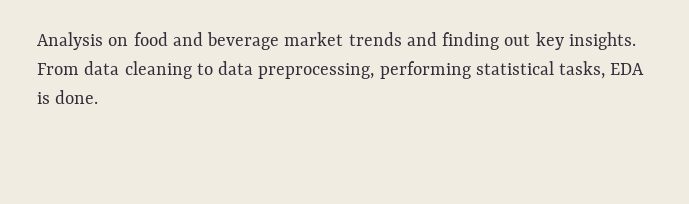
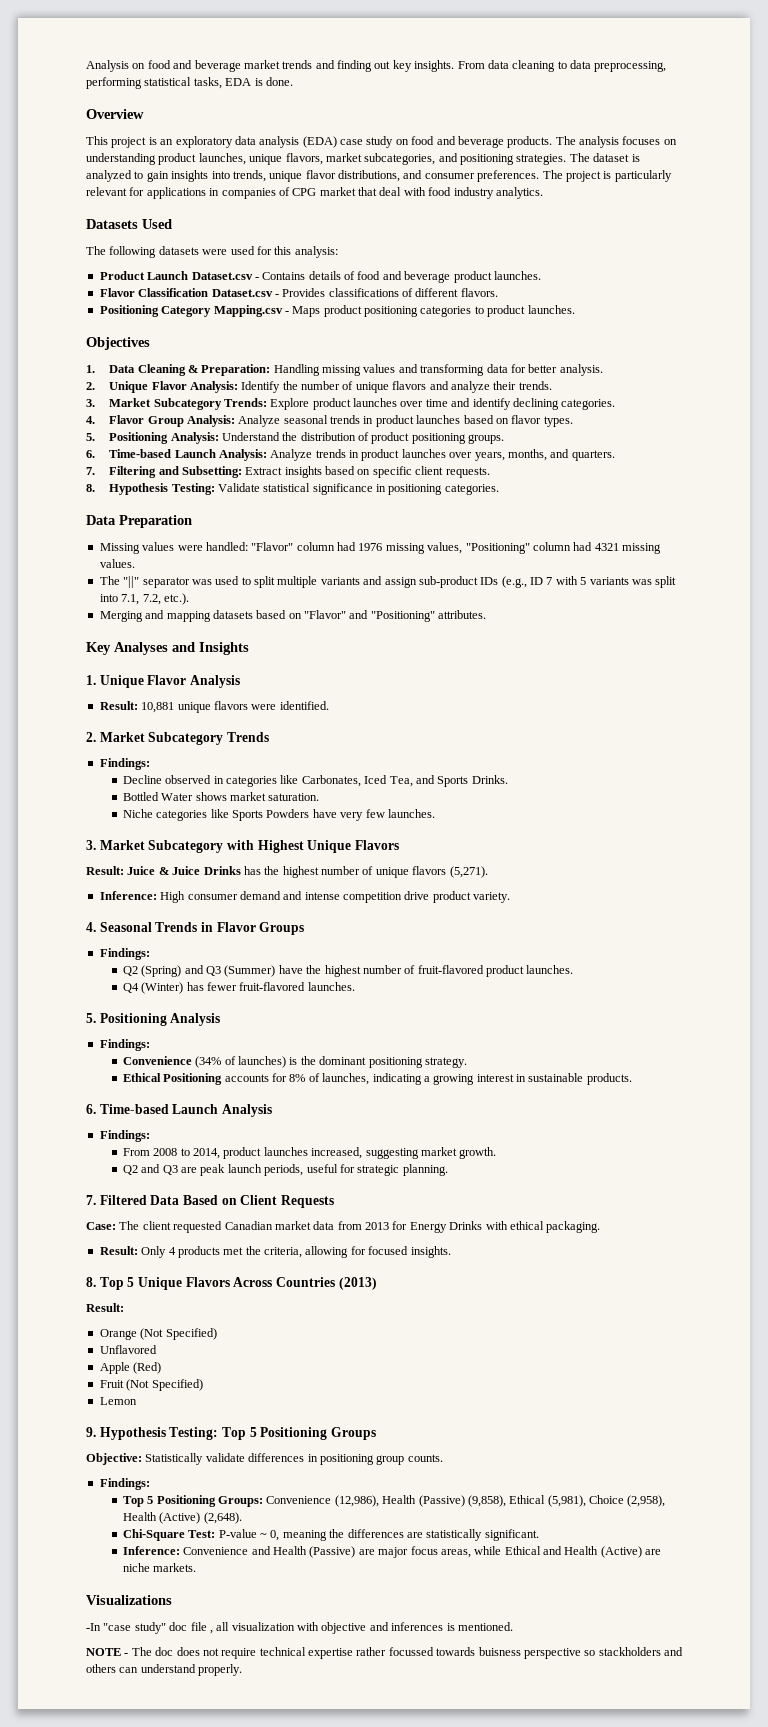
+ Overview
+ This project is an exploratory data analysis (EDA) case study on food and beverage products. The analysis focuses on understanding product launches, unique flavors, market subcategories, and positioning strategies. The dataset is analyzed to gain insights into trends, unique flavor distributions, and consumer preferences. The project is particularly relevant for applications in companies of CPG market that deal with food industry analytics.
+ Datasets Used
+ The following datasets were used for this analysis:
+ Product Launch Dataset.csv - Contains details of food and beverage product launches.
+ Flavor Classification Dataset.csv - Provides classifications of different flavors.
+ Positioning Category Mapping.csv - Maps product positioning categories to product launches.
+ Objectives
+ 1. Data Cleaning & Preparation: Handling missing values and transforming data for better analysis.
+ 2. Unique Flavor Analysis: Identify the number of unique flavors and analyze their trends.
+ 3. Market Subcategory Trends: Explore product launches over time and identify declining categories.
+ 4. Flavor Group Analysis: Analyze seasonal trends in product launches based on flavor types.
+ 5. Positioning Analysis: Understand the distribution of product positioning groups.
+ 6. Time-based Launch Analysis: Analyze trends in product launches over years, months, and quarters.
+ 7. Filtering and Subsetting: Extract insights based on specific client requests.
+ 8. Hypothesis Testing: Validate statistical significance in positioning categories.
+ Data Preparation
+ Missing values were handled: "Flavor" column had 1976 missing values, "Positioning" column had 4321 missing values.
+ The "||" separator was used to split multiple variants and assign sub-product IDs (e.g., ID 7 with 5 variants was split into 7.1, 7.2, etc.).
+ Merging and mapping datasets based on "Flavor" and "Positioning" attributes.
+ Key Analyses and Insights
+ 1. Unique Flavor Analysis
+ Result: 10,881 unique flavors were identified.
+ 2. Market Subcategory Trends
+ Findings:
+ Decline observed in categories like Carbonates, Iced Tea, and Sports Drinks.
+ Bottled Water shows market saturation.
+ Niche categories like Sports Powders have very few launches.
+ 3. Market Subcategory with Highest Unique Flavors
+ Result: Juice & Juice Drinks has the highest number of unique flavors (5,271).
+ Inference: High consumer demand and intense competition drive product variety.
+ 4. Seasonal Trends in Flavor Groups
+ Findings:
+ Q2 (Spring) and Q3 (Summer) have the highest number of fruit-flavored product launches.
+ Q4 (Winter) has fewer fruit-flavored launches.
+ 5. Positioning Analysis
+ Findings:
+ Convenience (34% of launches) is the dominant positioning strategy.
+ Ethical Positioning accounts for 8% of launches, indicating a growing interest in sustainable products.
+ 6. Time-based Launch Analysis
+ Findings:
+ From 2008 to 2014, product launches increased, suggesting market growth.
+ Q2 and Q3 are peak launch periods, useful for strategic planning.
+ 7. Filtered Data Based on Client Requests
+ Case: The client requested Canadian market data from 2013 for Energy Drinks with ethical packaging.
+ Result: Only 4 products met the criteria, allowing for focused insights.
+ 8. Top 5 Unique Flavors Across Countries (2013)
+ Result:
+ Orange (Not Specified)
+ Unflavored
+ Apple (Red)
+ Fruit (Not Specified)
+ Lemon
+ 9. Hypothesis Testing: Top 5 Positioning Groups
+ Objective: Statistically validate differences in positioning group counts.
+ Findings:
+ Top 5 Positioning Groups: Convenience (12,986), Health (Passive) (9,858), Ethical (5,981), Choice (2,958), Health (Active) (2,648).
+ Chi-Square Test: P-value ~ 0, meaning the differences are statistically significant.
+ Inference: Convenience and Health (Passive) are major focus areas, while Ethical and Health (Active) are niche markets.
+ Visualizations
+ -In "case study" doc file , all visualization with objective and inferences is mentioned.
+ NOTE - The doc does not require technical expertise rather focussed towards buisness perspective so stackholders and others can understand properly.

